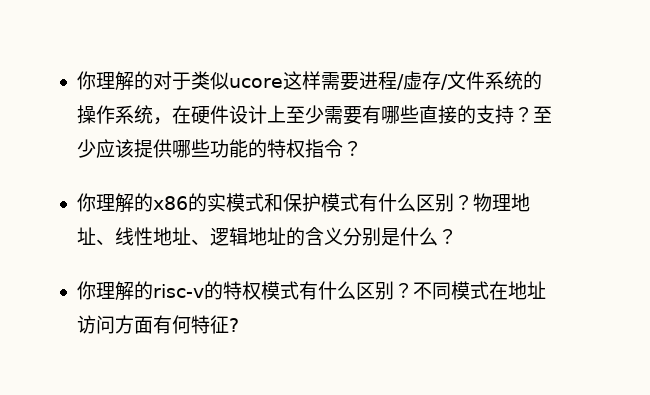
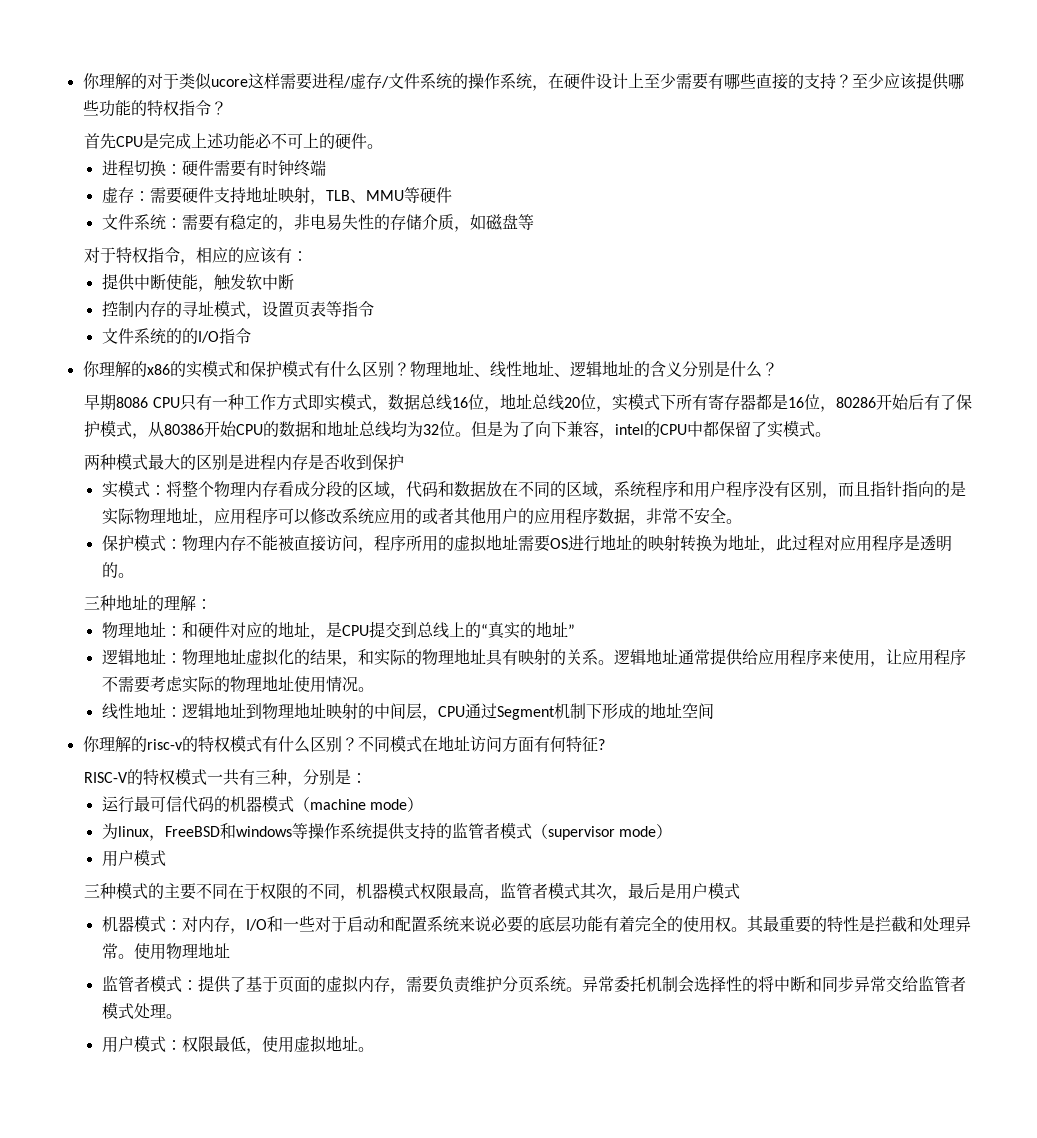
+ 首先CPU是完成上述功能必不可上的硬件。
+ 进程切换：硬件需要有时钟终端
+ 虚存：需要硬件支持地址映射，TLB、MMU等硬件
+ 文件系统：需要有稳定的，非电易失性的存储介质，如磁盘等
+ 对于特权指令，相应的应该有：
+ 提供中断使能，触发软中断
+ 控制内存的寻址模式，设置页表等指令
+ 文件系统的的I/O指令
+ 早期8086 CPU只有一种工作方式即实模式，数据总线16位，地址总线20位，实模式下所有寄存器都是16位，80286开始后有了保护模式，从80386开始CPU的数据和地址总线均为32位。但是为了向下兼容，intel的CPU中都保留了实模式。
+ 两种模式最大的区别是进程内存是否收到保护
+ 实模式：将整个物理内存看成分段的区域，代码和数据放在不同的区域，系统程序和用户程序没有区别，而且指针指向的是实际物理地址，应用程序可以修改系统应用的或者其他用户的应用程序数据，非常不安全。
+ 保护模式：物理内存不能被直接访问，程序所用的虚拟地址需要OS进行地址的映射转换为地址，此过程对应用程序是透明的。
+ 三种地址的理解：
+ 物理地址：和硬件对应的地址，是CPU提交到总线上的“真实的地址”
+ 逻辑地址：物理地址虚拟化的结果，和实际的物理地址具有映射的关系。逻辑地址通常提供给应用程序来使用，让应用程序不需要考虑实际的物理地址使用情况。
+ 线性地址：逻辑地址到物理地址映射的中间层，CPU通过Segment机制下形成的地址空间
+ RISC-V的特权模式一共有三种，分别是：
+ 运行最可信代码的机器模式（machine mode）
+ 为linux，FreeBSD和windows等操作系统提供支持的监管者模式（supervisor mode）
+ 用户模式
+ 三种模式的主要不同在于权限的不同，机器模式权限最高，监管者模式其次，最后是用户模式
+ 机器模式：对内存，I/O和一些对于启动和配置系统来说必要的底层功能有着完全的使用权。其最重要的特性是拦截和处理异常。使用物理地址
+ 监管者模式：提供了基于页面的虚拟内存，需要负责维护分页系统。异常委托机制会选择性的将中断和同步异常交给监管者模式处理。
+ 用户模式：权限最低，使用虚拟地址。

